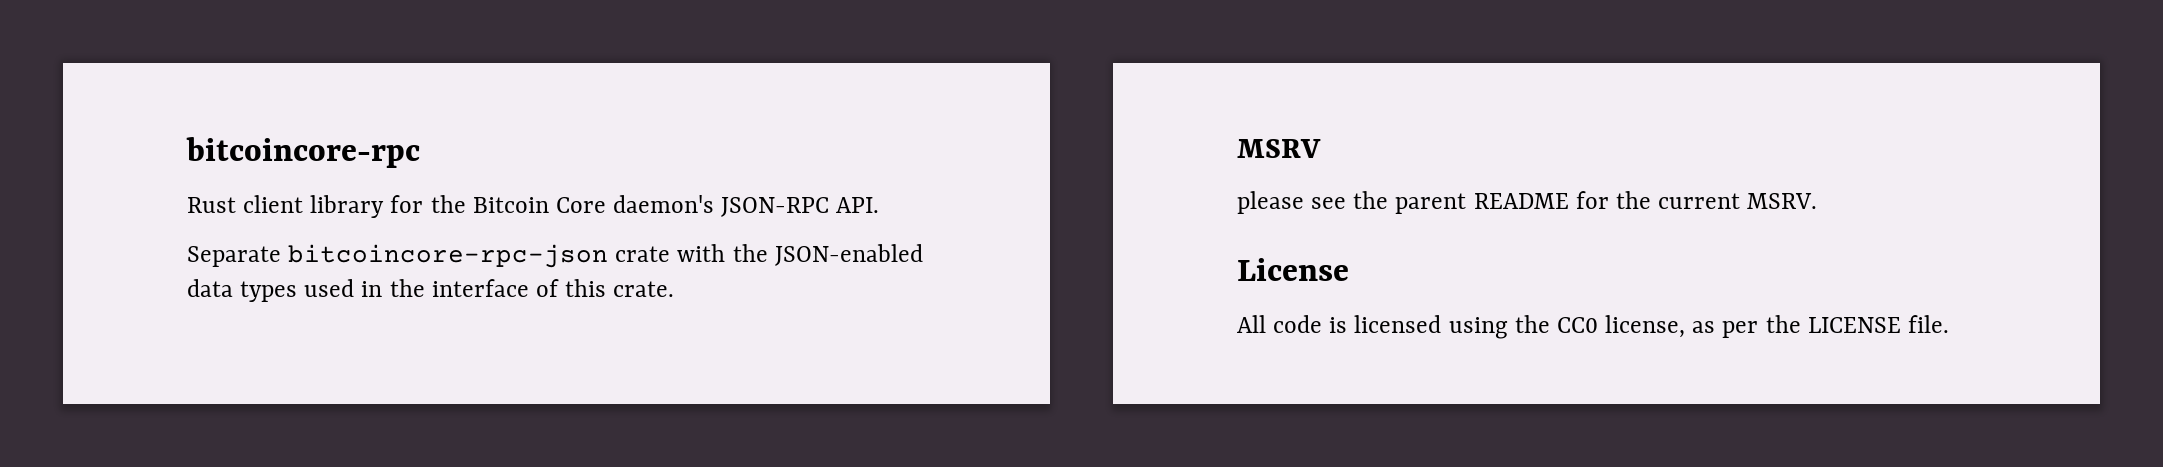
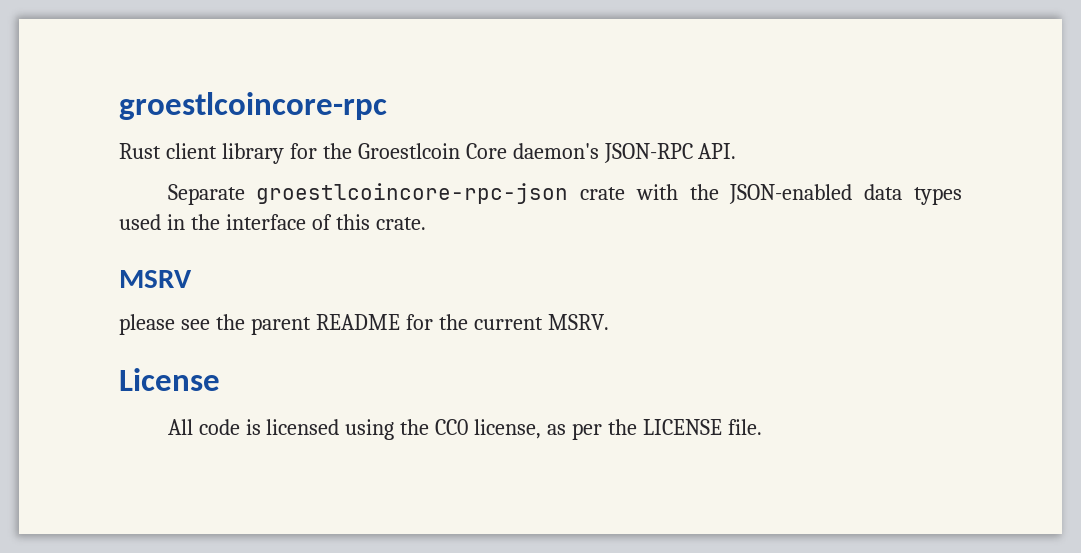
- bitcoincore-rpc
+ groestlcoincore-rpc
- Rust client library for the Bitcoin Core daemon's JSON-RPC API.
+ Rust client library for the Groestlcoin Core daemon's JSON-RPC API.
- Separate bitcoincore-rpc-json crate with the JSON-enabled data types used in the interface of this crate.
+ Separate groestlcoincore-rpc-json crate with the JSON-enabled data types used in the interface of this crate.

